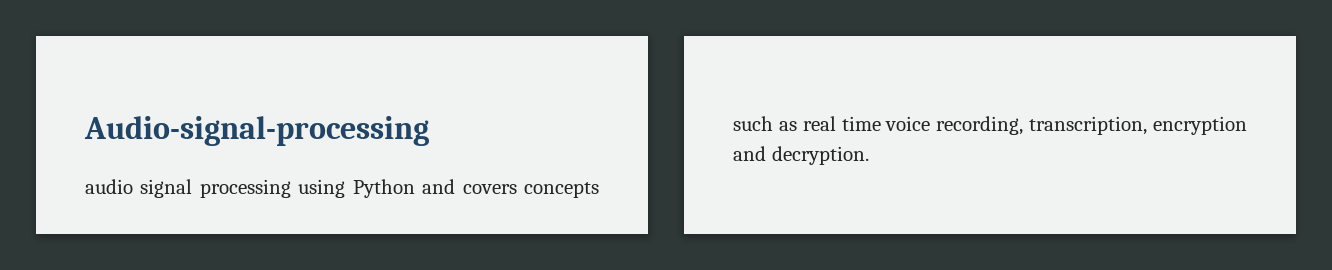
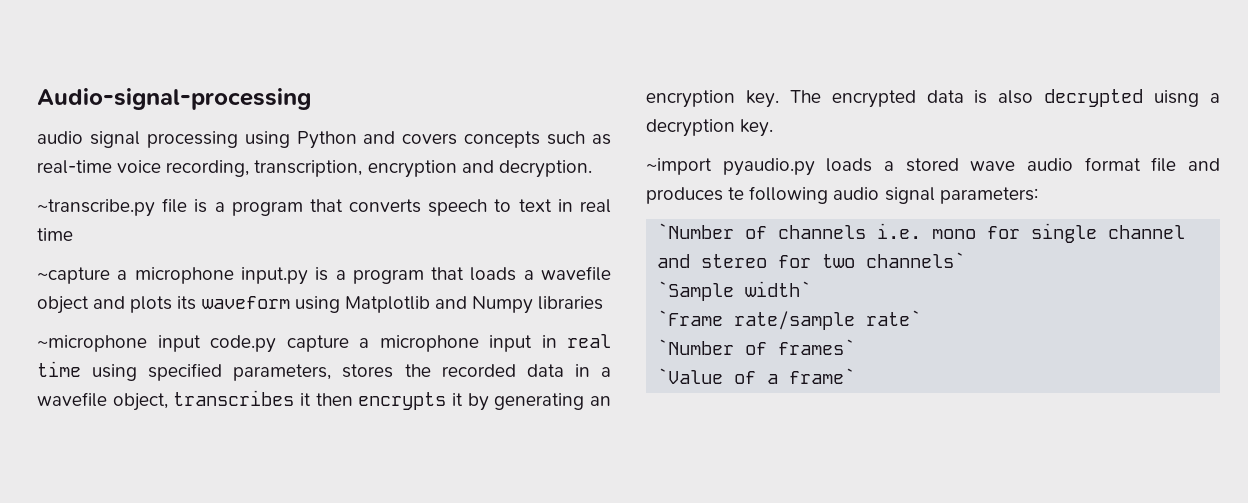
- audio signal processing using Python and covers concepts such as real time voice recording, transcription, encryption and decryption.
+ audio signal processing using Python and covers concepts such as real-time voice recording, transcription, encryption and decryption.
+ ~transcribe.py file is a program that converts speech to text in real time
+ ~capture a microphone input.py is a program that loads a wavefile object and plots its waveform using Matplotlib and Numpy libraries
+ ~microphone input code.py capture a microphone input in real time using specified parameters, stores the recorded data in a wavefile object, transcribes it then encrypts it by generating an encryption key. The encrypted data is also decrypted uisng a decryption key.
+ ~import pyaudio.py loads a stored wave audio format file and produces te following audio signal parameters:
+ `Number of channels i.e. mono for single channel and stereo for two channels`
+ `Sample width`
+ `Frame rate/sample rate`
+ `Number of frames`
+ `Value of a frame`

